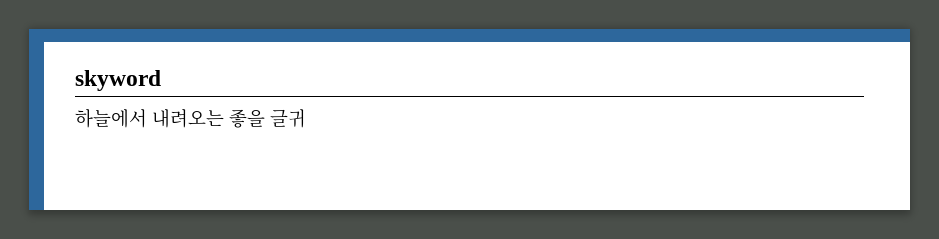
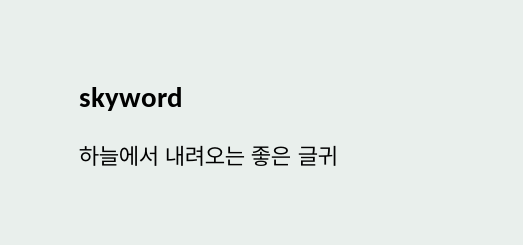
- 하늘에서 내려오는 좋을 글귀
+ 하늘에서 내려오는 좋은 글귀

